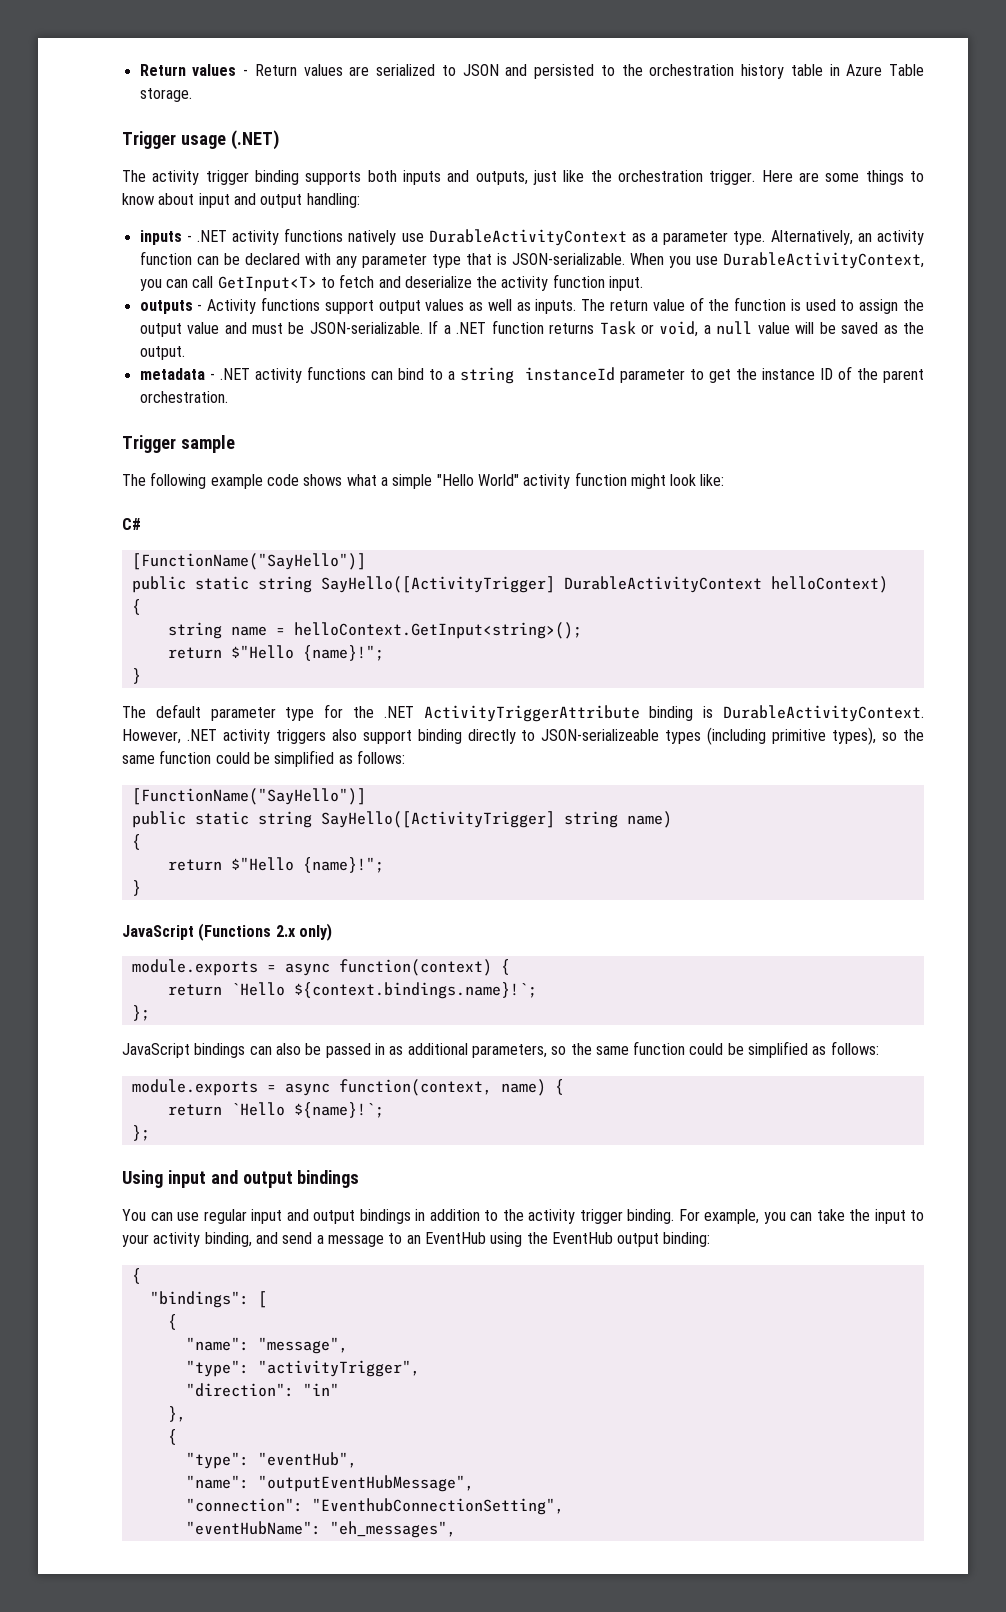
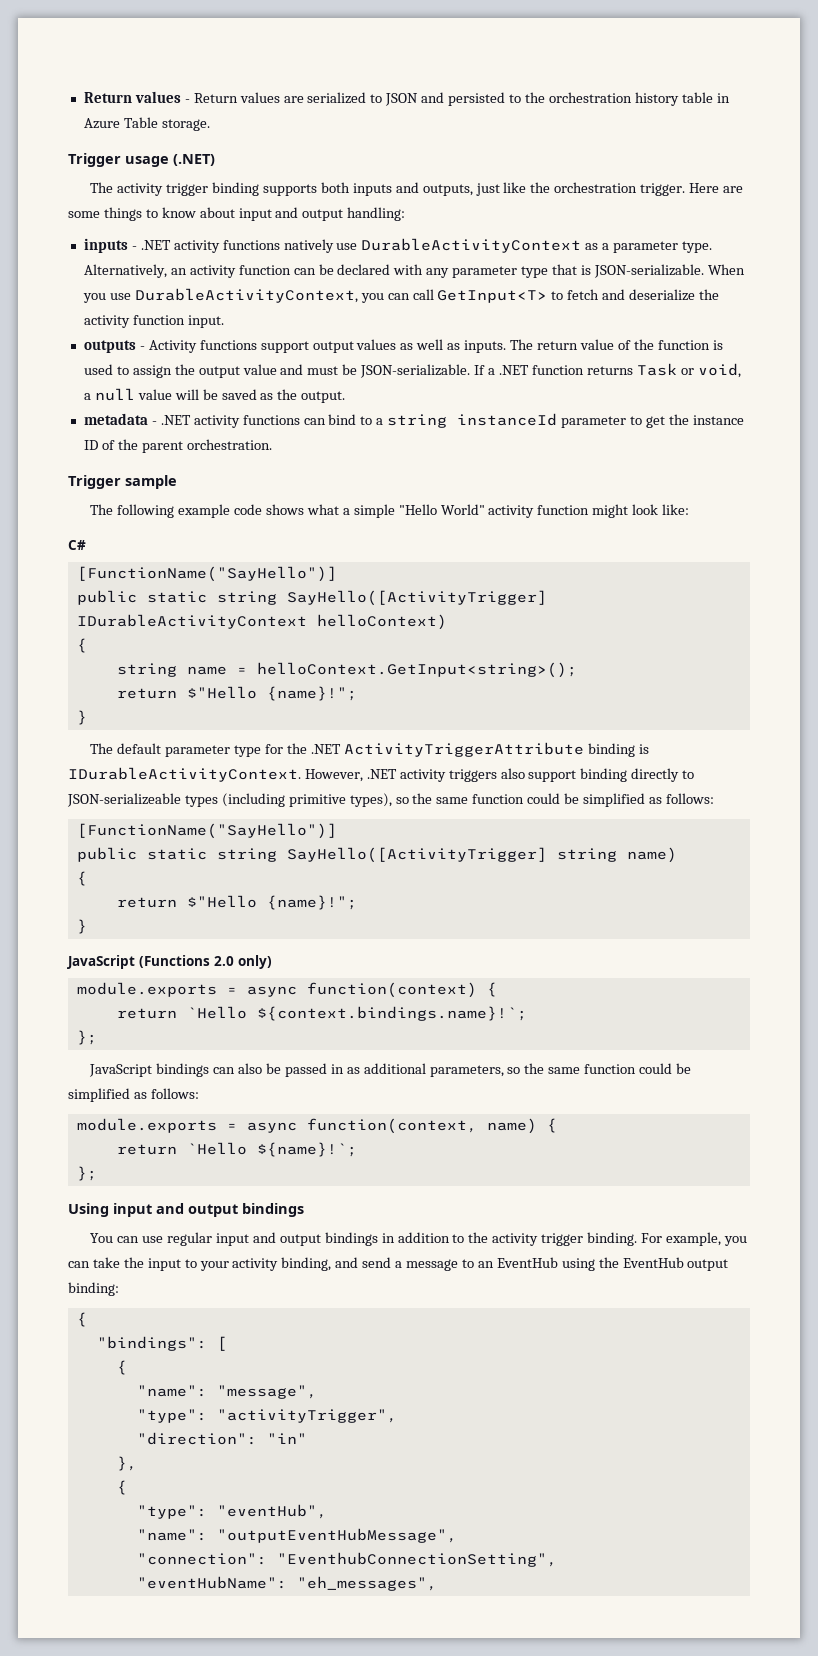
- public static string SayHello([ActivityTrigger] DurableActivityContext helloContext)
+ public static string SayHello([ActivityTrigger] IDurableActivityContext helloContext)
- The default parameter type for the .NET ActivityTriggerAttribute binding is DurableActivityContext.
+ The default parameter type for the .NET ActivityTriggerAttribute binding is IDurableActivityContext.
- JavaScript (Functions 2.x only)
+ JavaScript (Functions 2.0 only)

